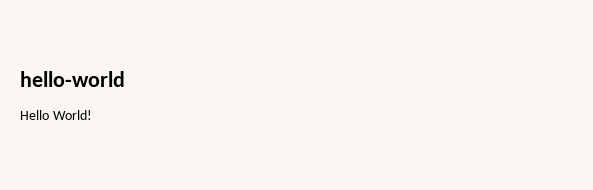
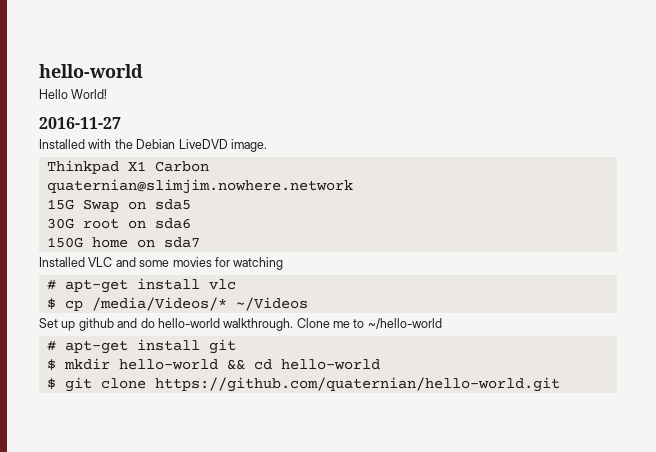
+ 2016-11-27
+ Installed with the Debian LiveDVD image.
+ Thinkpad X1 Carbon
+ quaternian@slimjim.nowhere.network
+ 15G Swap on sda5
+ 30G root on sda6
+ 150G home on sda7
+ Installed VLC and some movies for watching
+ # apt-get install vlc
+ $ cp /media/Videos/* ~/Videos
+ Set up github and do hello-world walkthrough. Clone me to ~/hello-world
+ # apt-get install git
+ $ mkdir hello-world && cd hello-world
+ $ git clone https://github.com/quaternian/hello-world.git

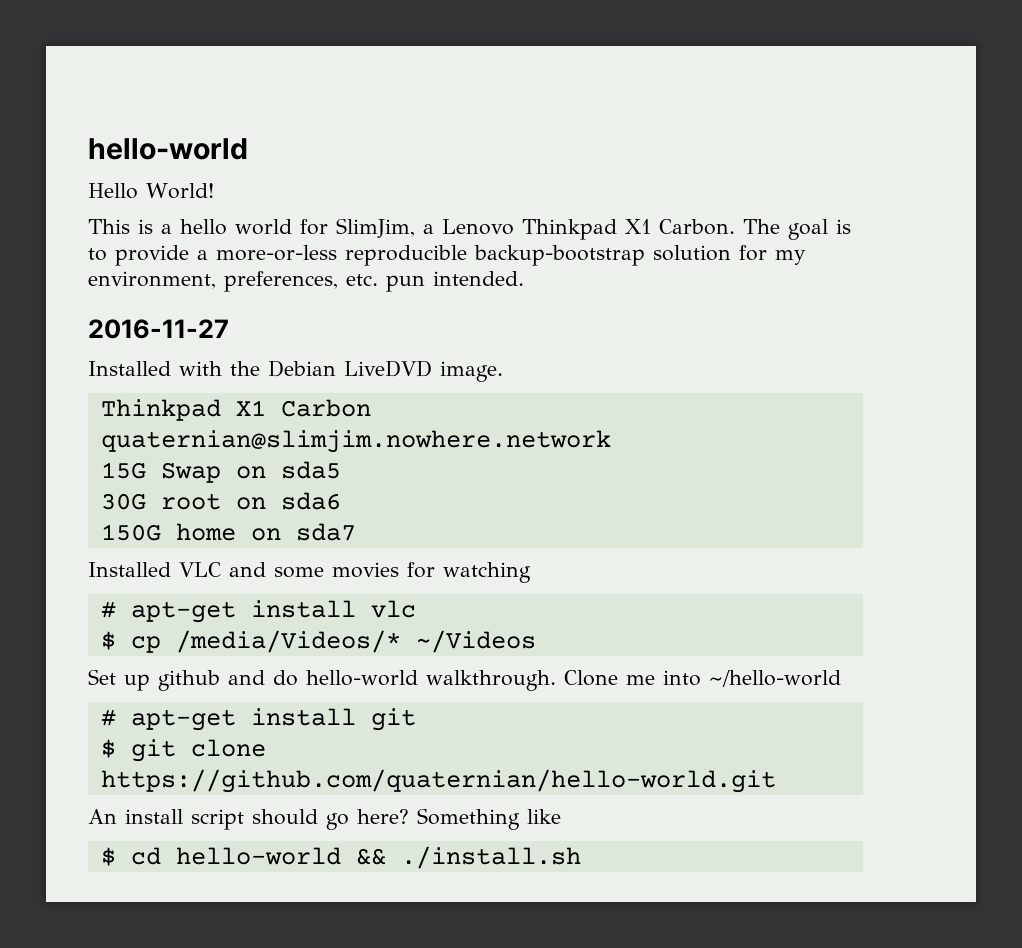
+ This is a hello world for SlimJim, a Lenovo Thinkpad X1 Carbon. The goal is to provide a more-or-less reproducible backup-bootstrap solution for my environment, preferences, etc. pun intended.
- Clone me to ~/hello-world
+ Clone me into ~/hello-world
- $ mkdir hello-world && cd hello-world
  $ git clone https://github.com/quaternian/hello-world.git
+ An install script should go here? Something like
+ $ cd hello-world && ./install.sh

